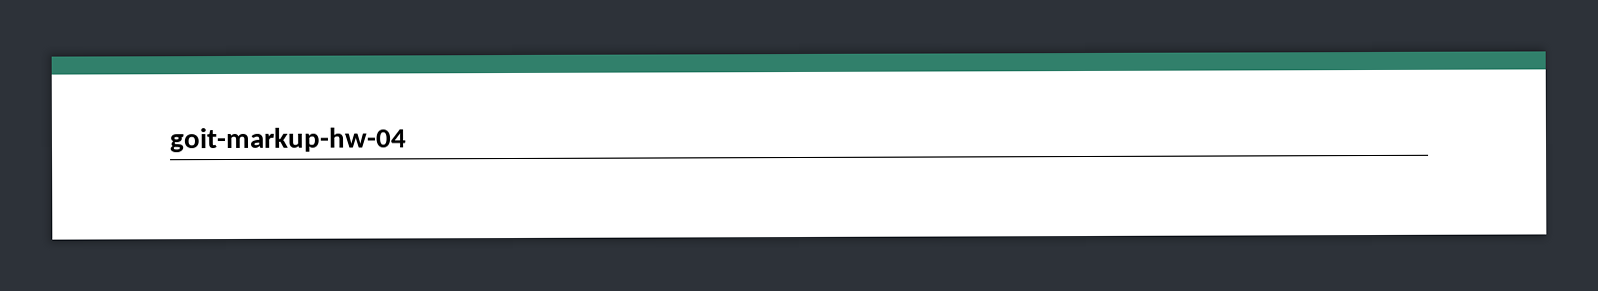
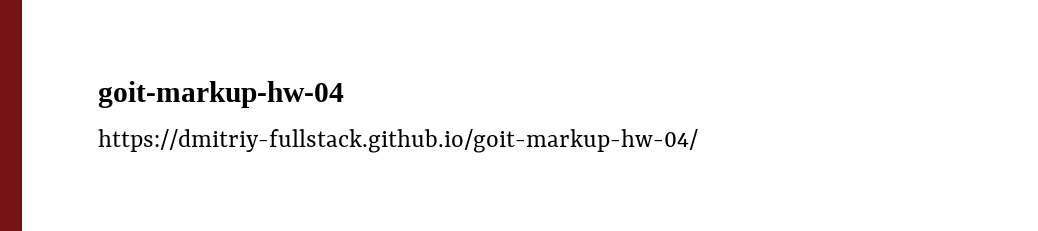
+ https://dmitriy-fullstack.github.io/goit-markup-hw-04/

